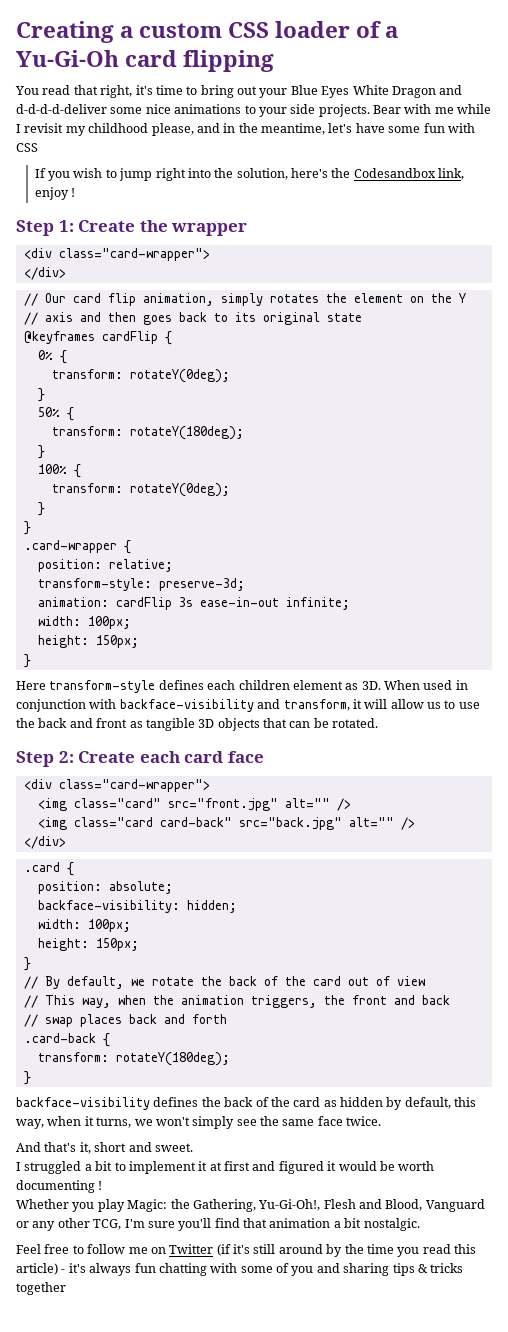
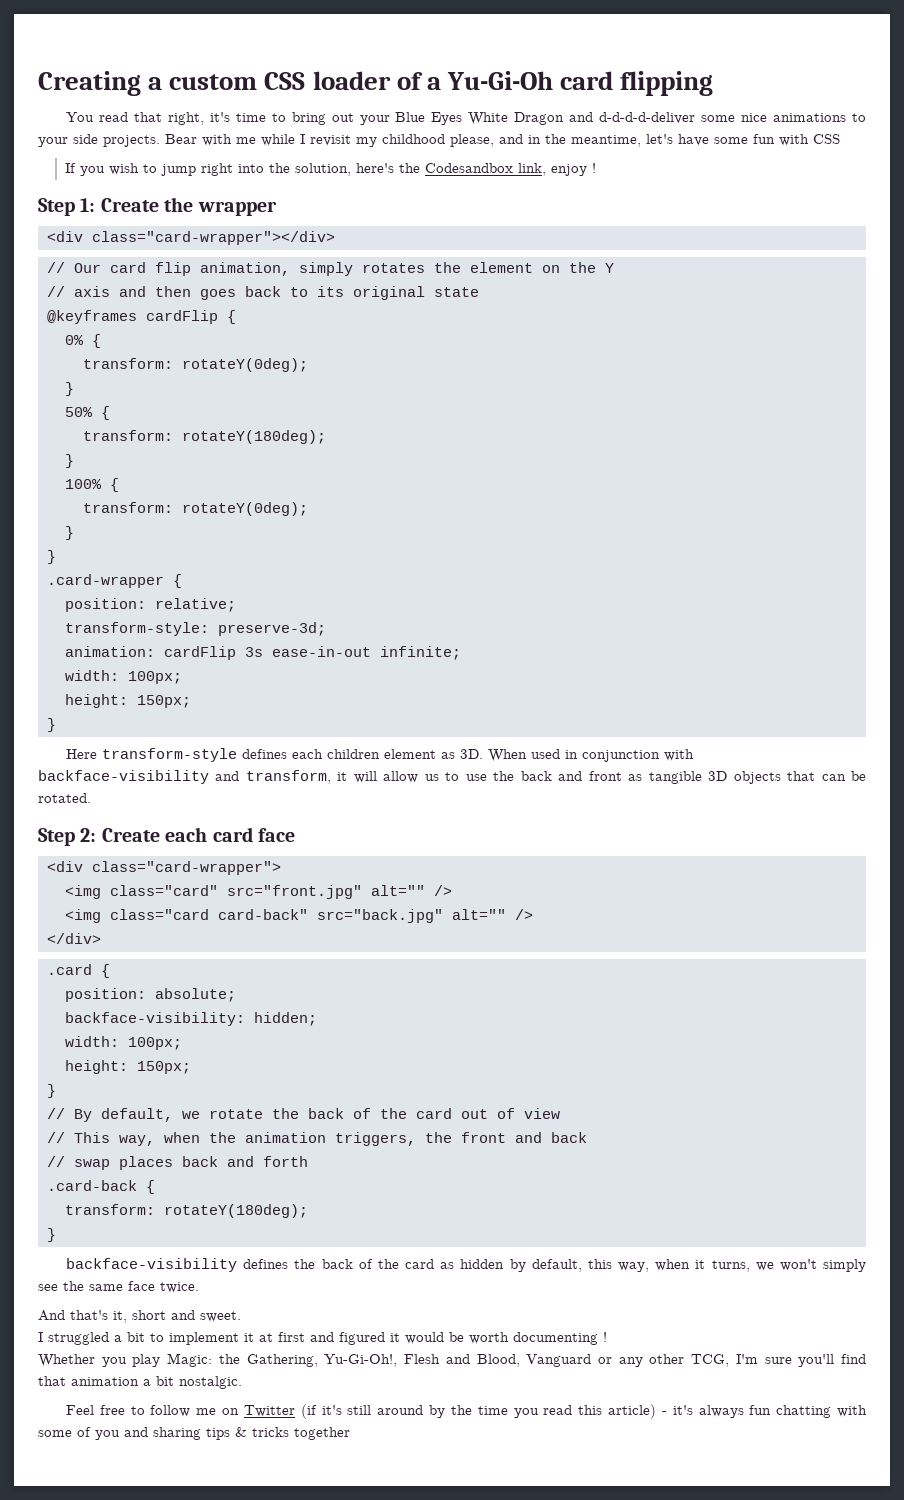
  Step 1: Create the wrapper
- <div class="card-wrapper">
- </div>
+ <div class="card-wrapper"></div>

